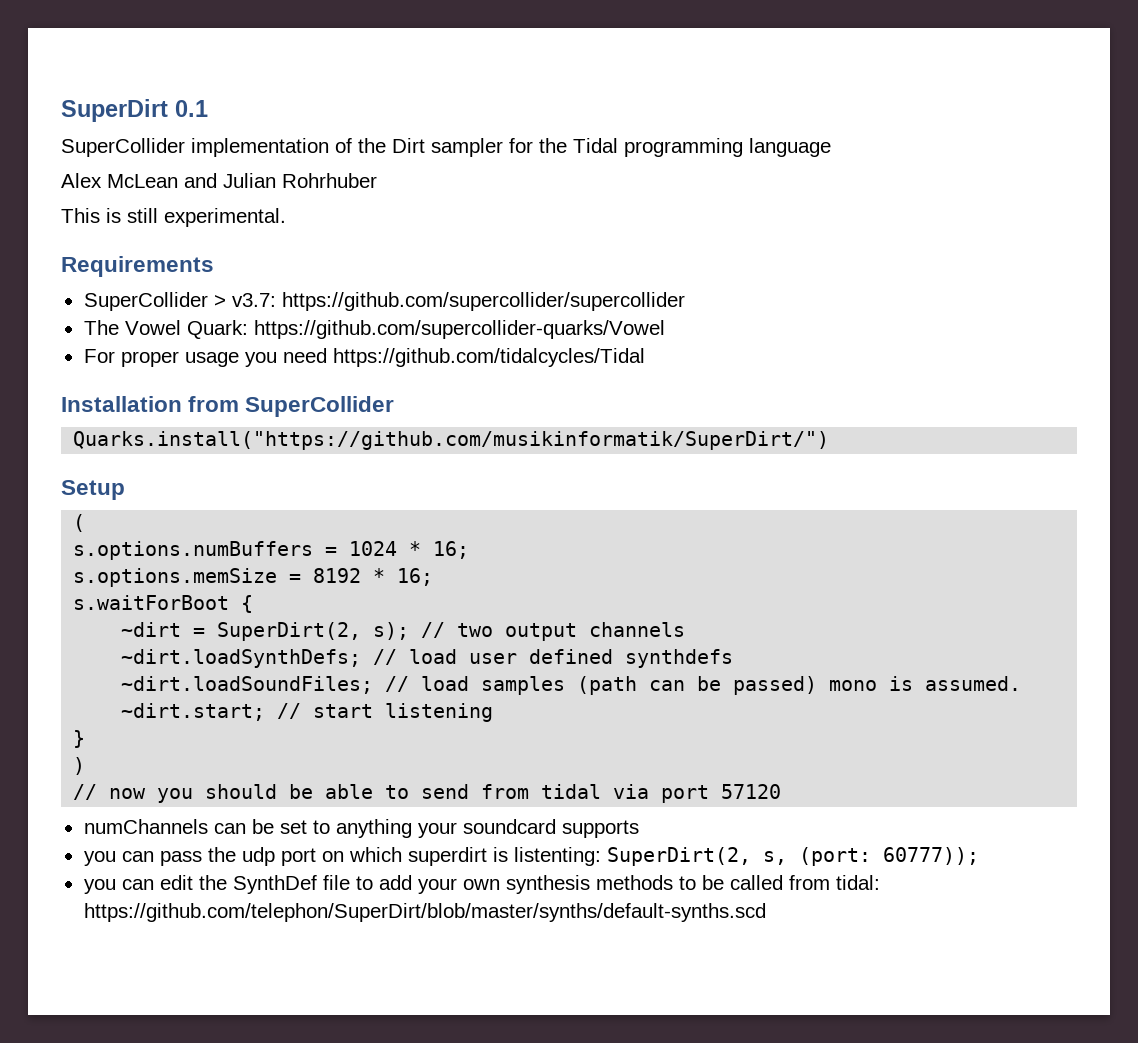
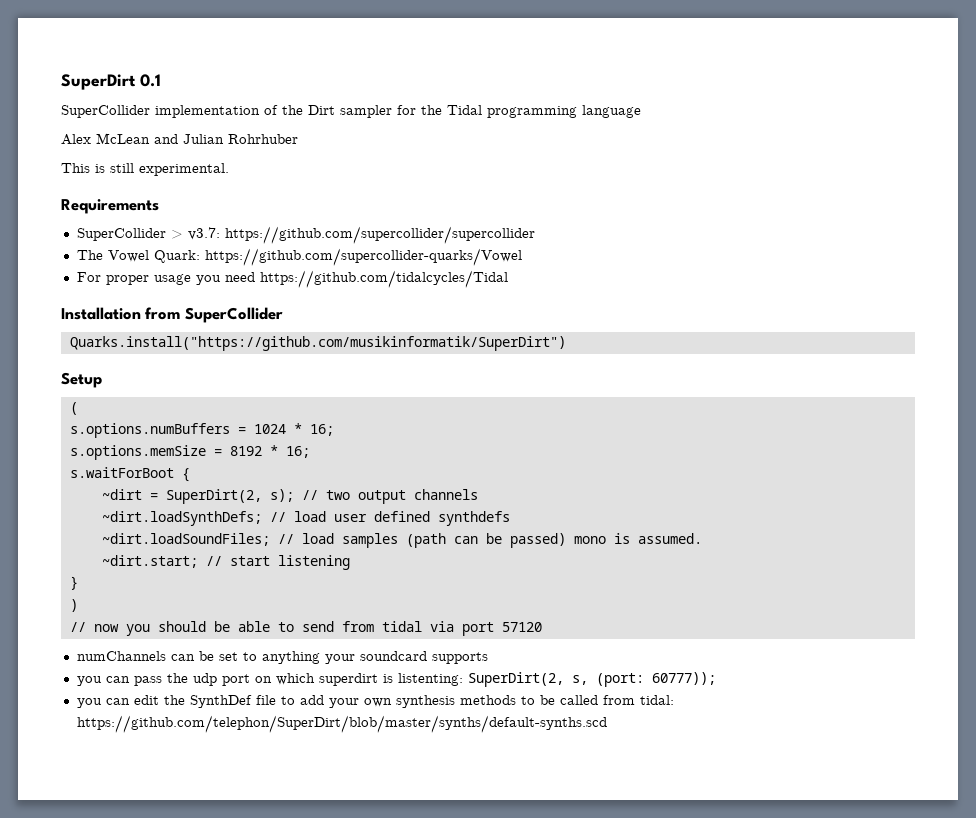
- Quarks.install("https://github.com/musikinformatik/SuperDirt/")
+ Quarks.install("https://github.com/musikinformatik/SuperDirt")

